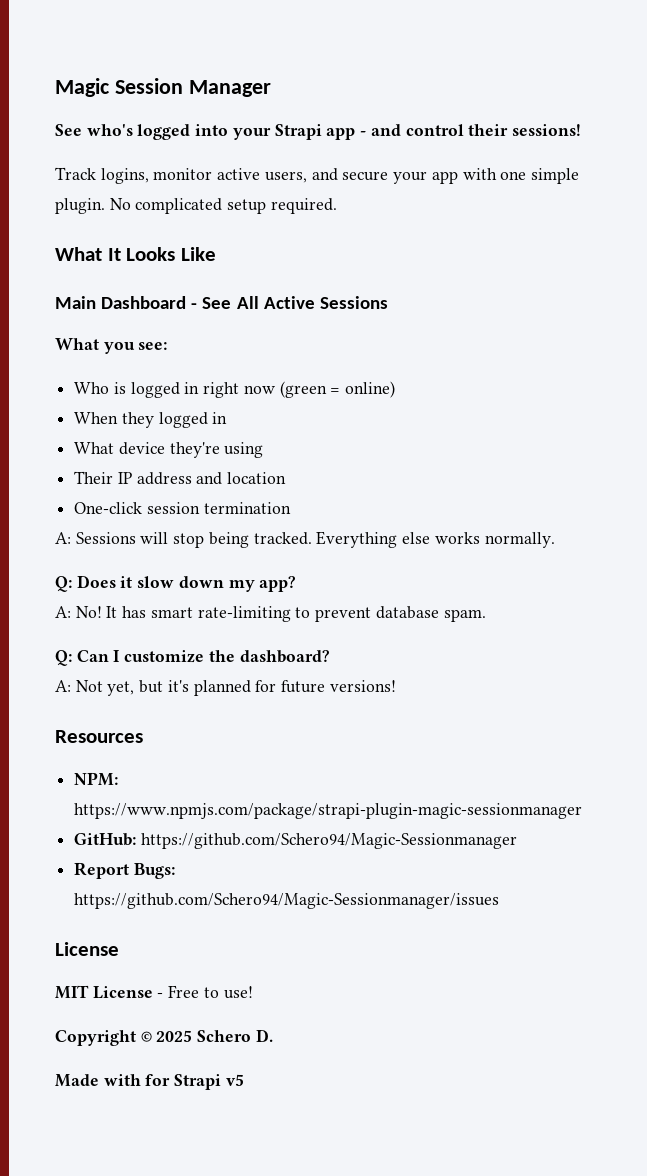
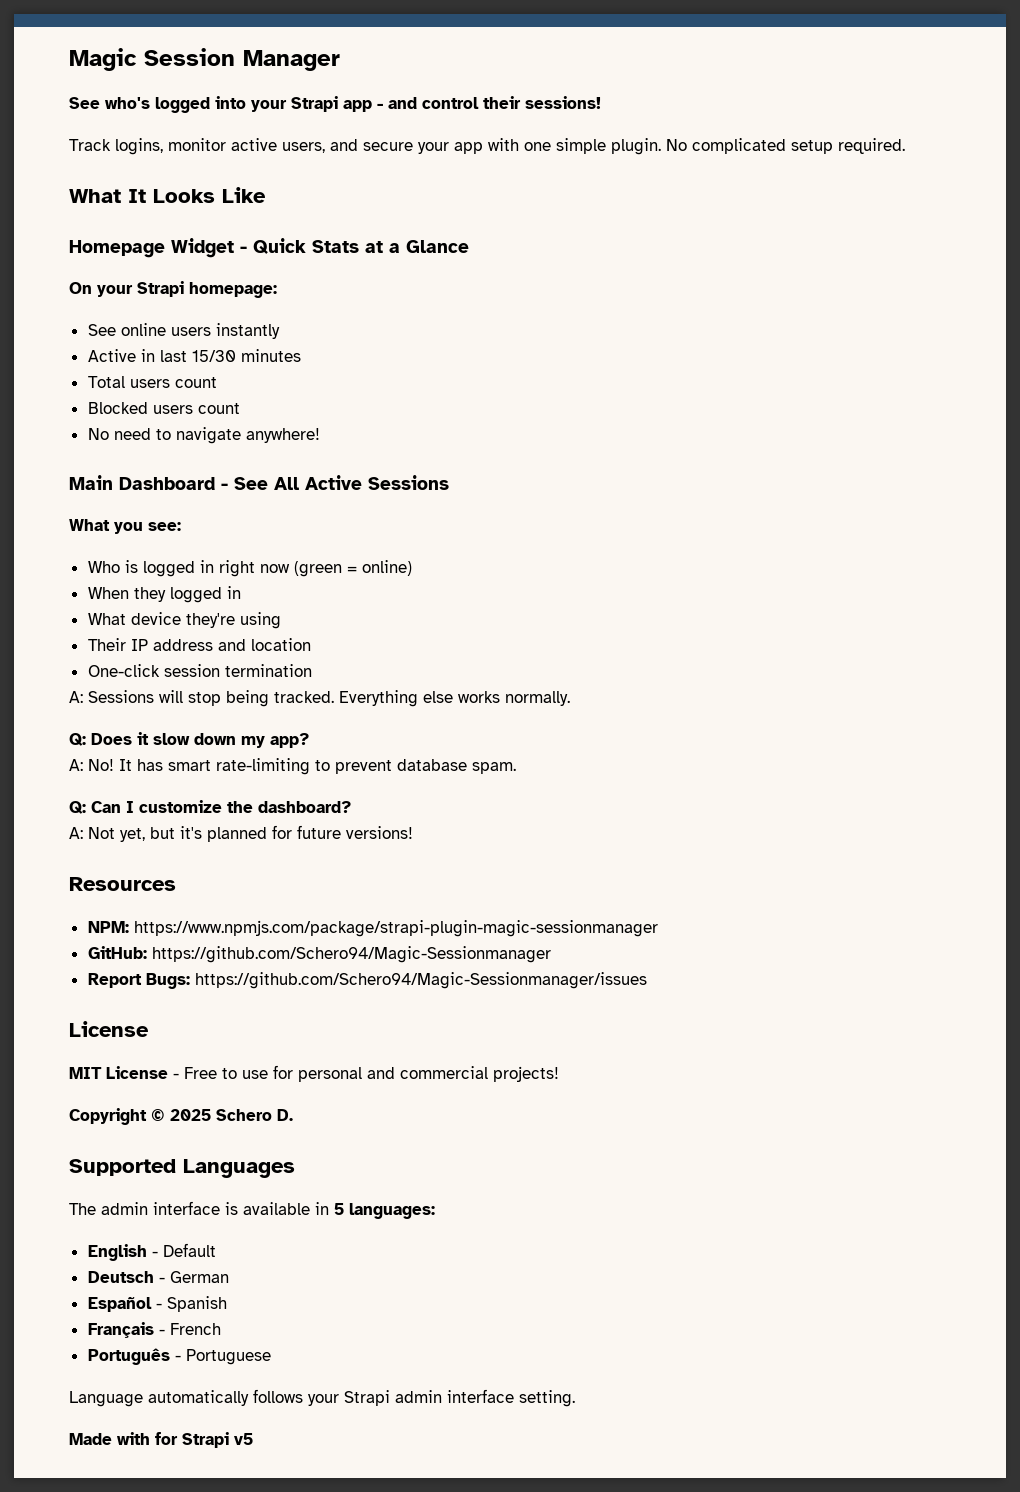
+ Homepage Widget - Quick Stats at a Glance
+ On your Strapi homepage:
+ See online users instantly
+ Active in last 15/30 minutes
+ Total users count
+ Blocked users count
+ No need to navigate anywhere!
- MIT License - Free to use!
+ MIT License - Free to use for personal and commercial projects!
+ Supported Languages
+ The admin interface is available in 5 languages:
+ English - Default
+ Deutsch - German
+ Español - Spanish
+ Français - French
+ Português - Portuguese
+ Language automatically follows your Strapi admin interface setting.

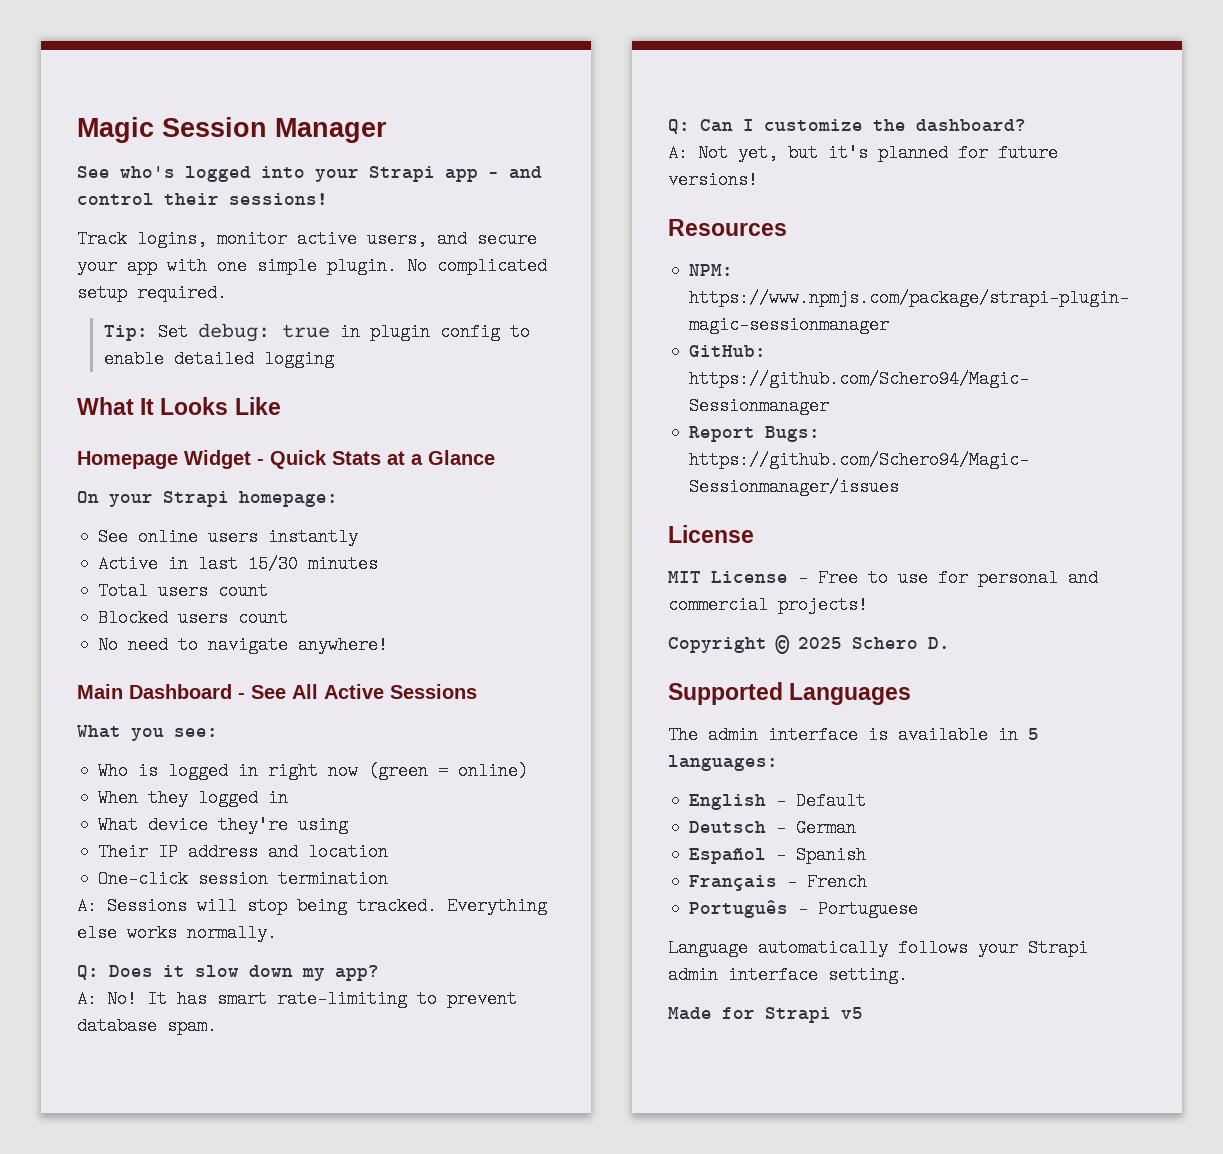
+ Tip: Set debug: true in plugin config to enable detailed logging
- Made with for Strapi v5
+ Made for Strapi v5

